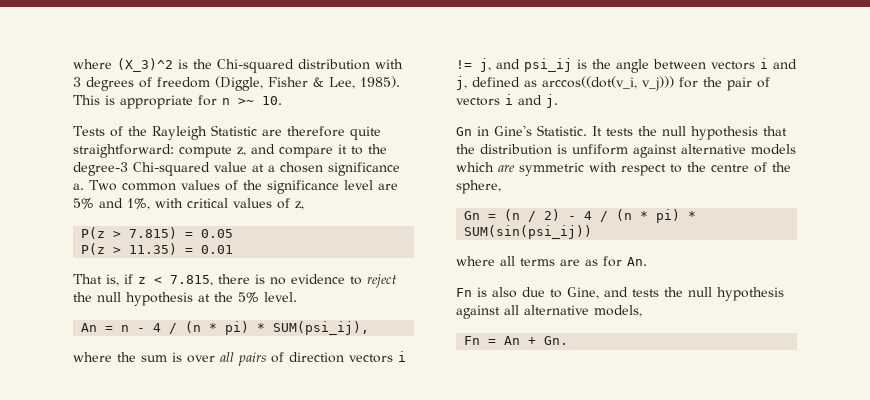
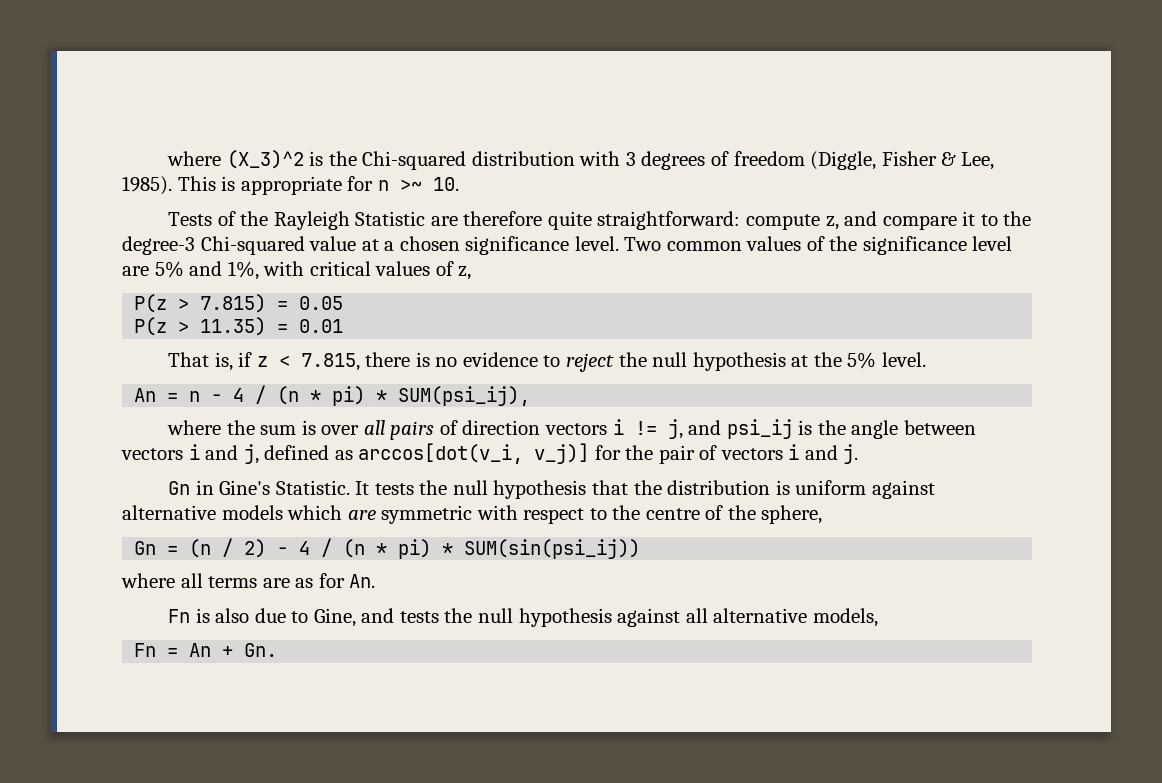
- Tests of the Rayleigh Statistic are therefore quite straightforward: compute z, and compare it to the degree-3 Chi-squared value at a chosen significance a.
+ Tests of the Rayleigh Statistic are therefore quite straightforward: compute z, and compare it to the degree-3 Chi-squared value at a chosen significance level.
- where the sum is over all pairs of direction vectors i != j, and psi_ij is the angle between vectors i and j, defined as arccos((dot(v_i, v_j))) for the pair of vectors i and j.
+ where the sum is over all pairs of direction vectors i != j, and psi_ij is the angle between vectors i and j, defined as arccos[dot(v_i, v_j)] for the pair of vectors i and j.
- It tests the null hypothesis that the distribution is unfiform against alternative models which are symmetric with respect to the centre of the sphere,
+ It tests the null hypothesis that the distribution is uniform against alternative models which are symmetric with respect to the centre of the sphere,

